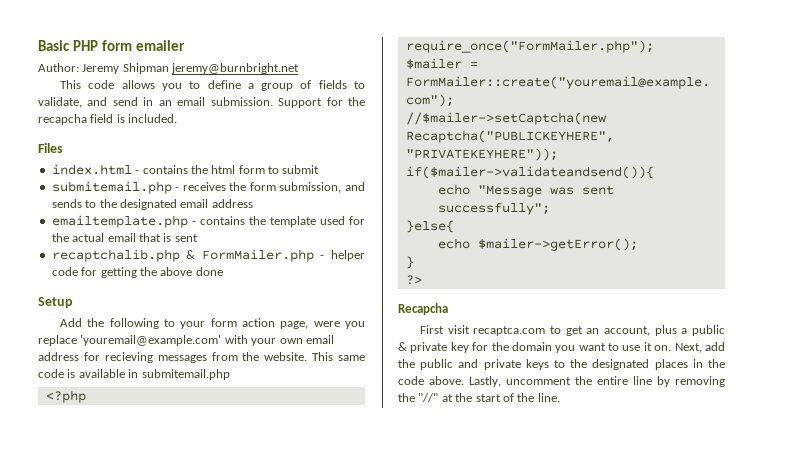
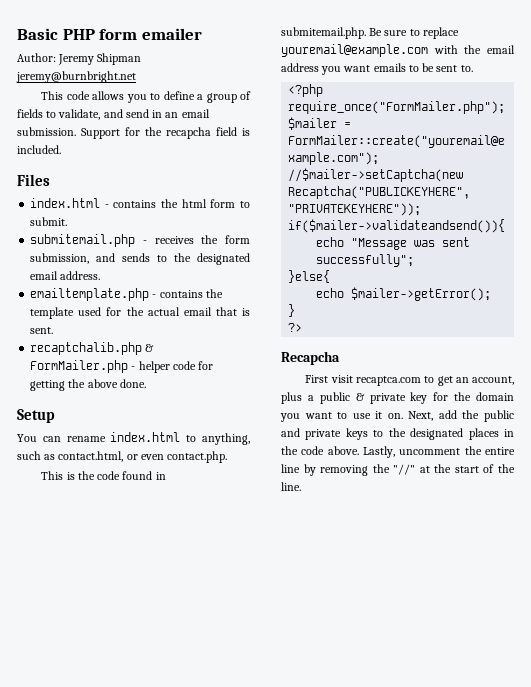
- index.html - contains the html form to submit
+ index.html - contains the html form to submit.
- submitemail.php - receives the form submission, and sends to the designated email address
+ submitemail.php - receives the form submission, and sends to the designated email address.
- emailtemplate.php - contains the template used for the actual email that is sent
+ emailtemplate.php - contains the template used for the actual email that is sent.
- recaptchalib.php & FormMailer.php - helper code for getting the above done
+ recaptchalib.php & FormMailer.php - helper code for getting the above done.
- Add the following to your form action page, were you replace 'youremail@example.com' with your own email address for recieving messages from the website. This same code is available in submitemail.php
+ You can rename index.html to anything, such as contact.html, or even contact.php.
+ This is the code found in submitemail.php. Be sure to replace youremail@example.com with the email address you want emails to be sent to.

